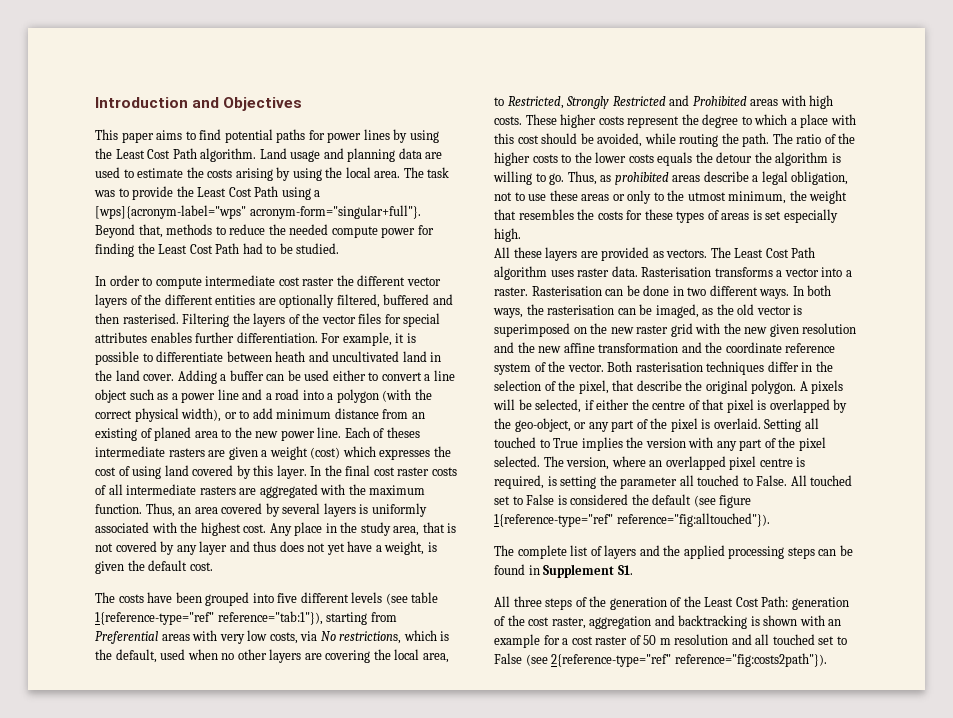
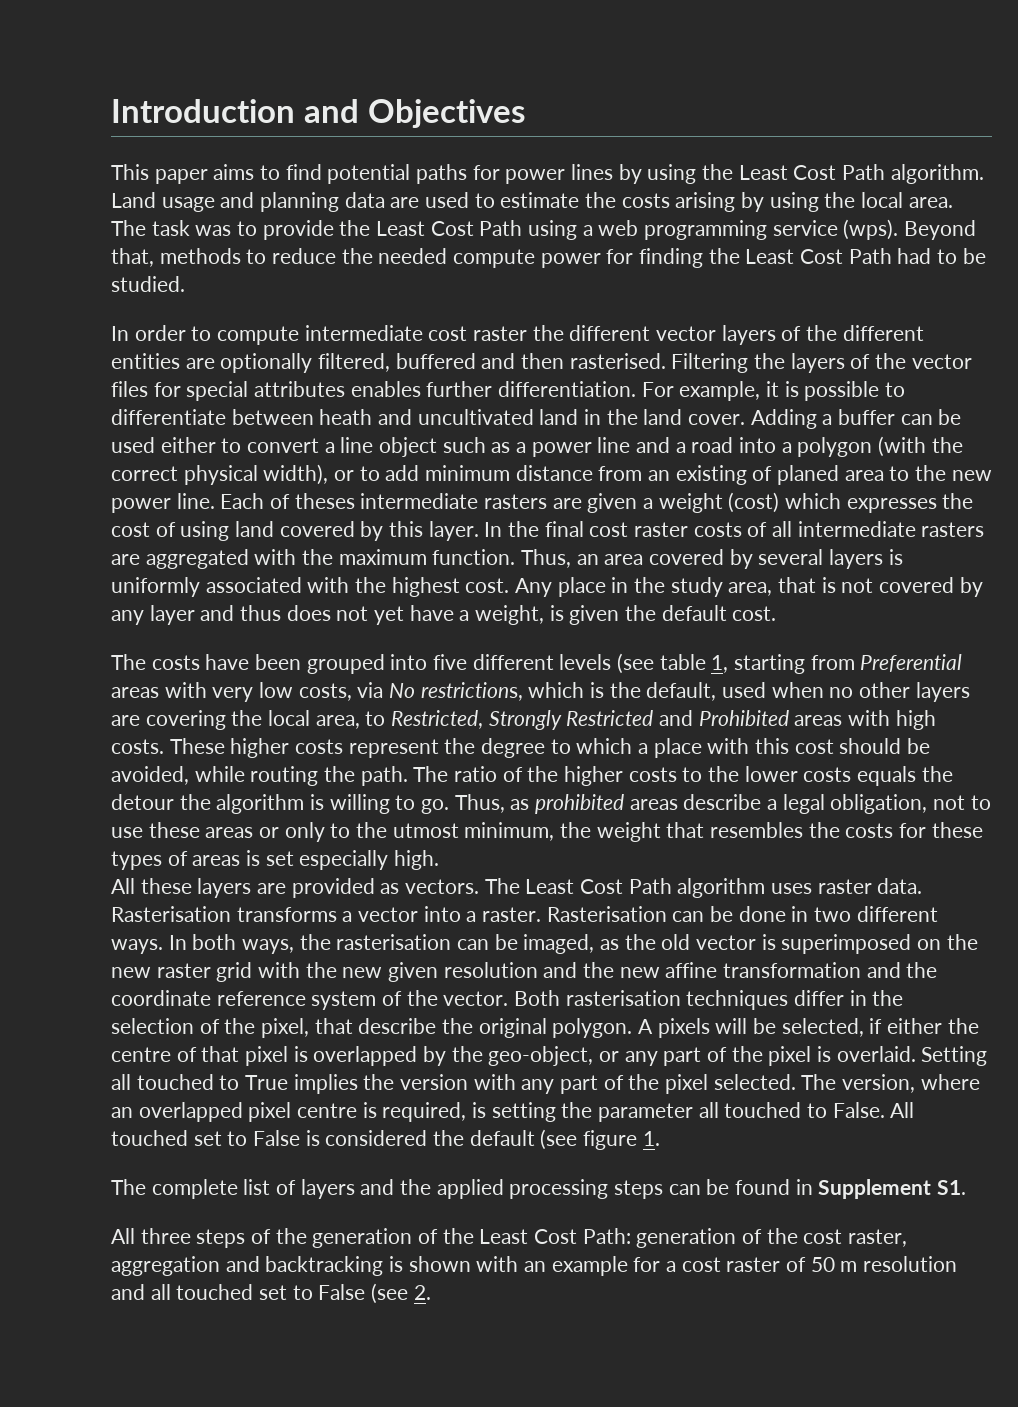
- The task was to provide the Least Cost Path using a [wps]{acronym-label="wps" acronym-form="singular+full"}.
+ The task was to provide the Least Cost Path using a web programming service (wps).
- The costs have been grouped into five different levels (see table 1{reference-type="ref" reference="tab:1"}), starting from Preferential areas with very low costs, via No restrictions, which is the default, used when no other layers are covering the local area, to Restricted, Strongly Restricted and Prohibited areas with high costs.
+ The costs have been grouped into five different levels (see table 1, starting from Preferential areas with very low costs, via No restrictions, which is the default, used when no other layers are covering the local area, to Restricted, Strongly Restricted and Prohibited areas with high costs.
- All touched set to False is considered the default (see figure 1{reference-type="ref" reference="fig:alltouched"}).
+ All touched set to False is considered the default (see figure 1.
- All three steps of the generation of the Least Cost Path: generation of the cost raster, aggregation and backtracking is shown with an example for a cost raster of 50 m resolution and all touched set to False (see 2{reference-type="ref" reference="fig:costs2path"}).
+ All three steps of the generation of the Least Cost Path: generation of the cost raster, aggregation and backtracking is shown with an example for a cost raster of 50 m resolution and all touched set to False (see 2.

